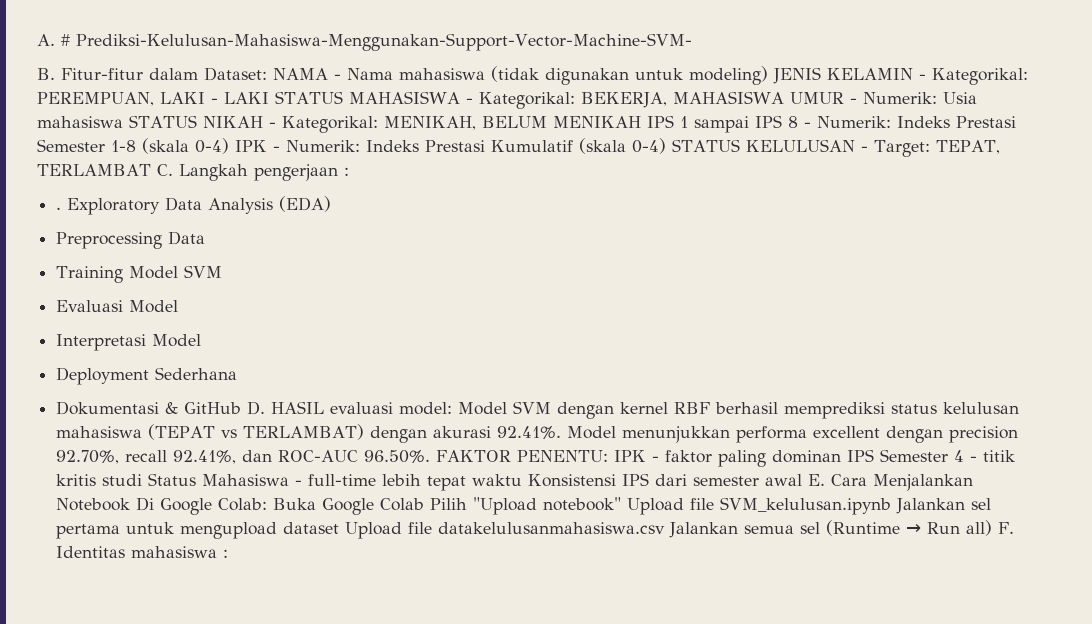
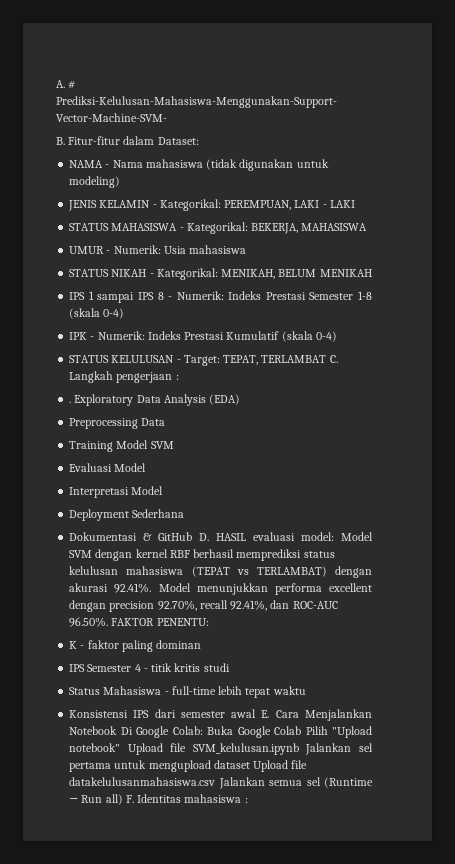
- B. Fitur-fitur dalam Dataset: NAMA - Nama mahasiswa (tidak digunakan untuk modeling) JENIS KELAMIN - Kategorikal:
+ B. Fitur-fitur dalam Dataset:
+ NAMA - Nama mahasiswa (tidak digunakan untuk modeling)
+ JENIS KELAMIN - Kategorikal:
- PEREMPUAN, LAKI - LAKI STATUS MAHASISWA - Kategorikal:
+ PEREMPUAN, LAKI - LAKI
+ STATUS MAHASISWA - Kategorikal:
- BEKERJA, MAHASISWA UMUR - Numerik:
+ BEKERJA, MAHASISWA
+ UMUR - Numerik:
- Usia mahasiswa STATUS NIKAH - Kategorikal:
+ Usia mahasiswa
+ STATUS NIKAH - Kategorikal:
- MENIKAH, BELUM MENIKAH IPS 1 sampai IPS 8 - Numerik:
+ MENIKAH, BELUM MENIKAH
+ IPS 1 sampai IPS 8 - Numerik:
- Indeks Prestasi Semester 1-8 (skala 0-4) IPK - Numerik:
+ Indeks Prestasi Semester 1-8 (skala 0-4)
+ IPK - Numerik:
- Indeks Prestasi Kumulatif (skala 0-4) STATUS KELULUSAN - Target:
+ Indeks Prestasi Kumulatif (skala 0-4)
+ STATUS KELULUSAN - Target:
- Model SVM dengan kernel RBF berhasil memprediksi status kelulusan mahasiswa (TEPAT vs TERLAMBAT) dengan akurasi 92.41%. Model menunjukkan performa excellent dengan precision 92.70%, recall 92.41%, dan ROC-AUC 96.50%. FAKTOR PENENTU: IPK - faktor paling dominan IPS Semester 4 - titik kritis studi Status Mahasiswa - full-time lebih tepat waktu Konsistensi IPS dari semester awal E. Cara Menjalankan Notebook Di Google Colab:
+ Model SVM dengan kernel RBF berhasil memprediksi status kelulusan mahasiswa (TEPAT vs TERLAMBAT) dengan akurasi 92.41%. Model menunjukkan performa excellent dengan precision 92.70%, recall 92.41%, dan ROC-AUC 96.50%. FAKTOR PENENTU:
+ K - faktor paling dominan
+ IPS Semester 4 - titik kritis studi
+ Status Mahasiswa - full-time lebih tepat waktu
+ Konsistensi IPS dari semester awal E. Cara Menjalankan Notebook Di Google Colab:

